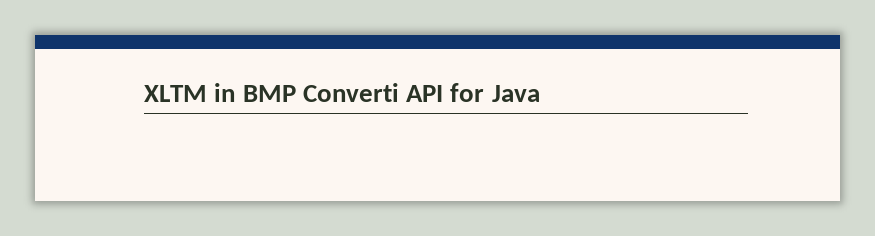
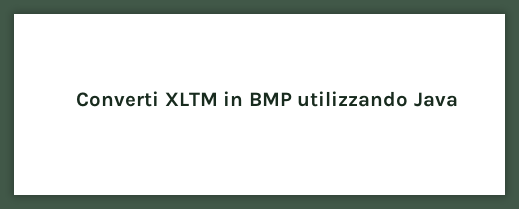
- XLTM in BMP Converti API for Java
+ Converti XLTM in BMP utilizzando Java

